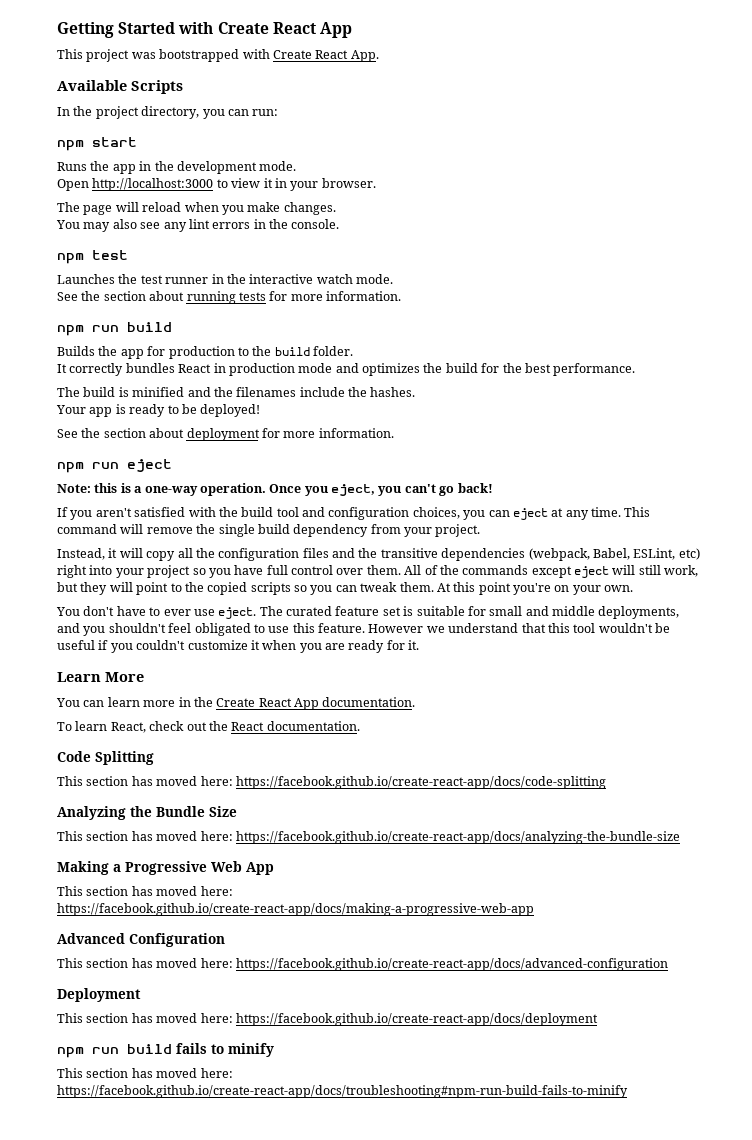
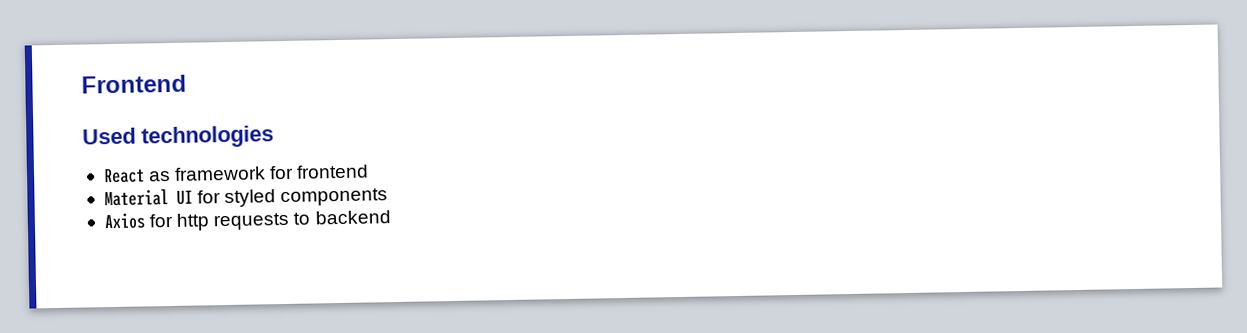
- Getting Started with Create React App
- This project was bootstrapped with Create React App.
- Available Scripts
- In the project directory, you can run:
- npm start
- Runs the app in the development mode.
- Open http://localhost:3000 to view it in your browser.
- The page will reload when you make changes.
- You may also see any lint errors in the console.
- npm test
- Launches the test runner in the interactive watch mode.
- See the section about running tests for more information.
- npm run build
- Builds the app for production to the build folder.
- It correctly bundles React in production mode and optimizes the build for the best performance.
- The build is minified and the filenames include the hashes.
- Your app is ready to be deployed!
- See the section about deployment for more information.
- npm run eject
- Note: this is a one-way operation. Once you eject, you can't go back!
- If you aren't satisfied with the build tool and configuration choices, you can eject at any time. This command will remove the single build dependency from your project.
- Instead, it will copy all the configuration files and the transitive dependencies (webpack, Babel, ESLint, etc) right into your project so you have full control over them. All of the commands except eject will still work, but they will point to the copied scripts so you can tweak them. At this point you're on your own.
- You don't have to ever use eject. The curated feature set is suitable for small and middle deployments, and you shouldn't feel obligated to use this feature. However we understand that this tool wouldn't be useful if you couldn't customize it when you are ready for it.
- Learn More
- You can learn more in the Create React App documentation.
- To learn React, check out the React documentation.
- Code Splitting
- This section has moved here: https://facebook.github.io/create-react-app/docs/code-splitting
- Analyzing the Bundle Size
- This section has moved here: https://facebook.github.io/create-react-app/docs/analyzing-the-bundle-size
- Making a Progressive Web App
- This section has moved here: https://facebook.github.io/create-react-app/docs/making-a-progressive-web-app
- Advanced Configuration
- This section has moved here: https://facebook.github.io/create-react-app/docs/advanced-configuration
- Deployment
- This section has moved here: https://facebook.github.io/create-react-app/docs/deployment
- npm run build fails to minify
- This section has moved here: https://facebook.github.io/create-react-app/docs/troubleshooting#npm-run-build-fails-to-minify
+ Frontend
+ Used technologies
+ React as framework for frontend
+ Material UI for styled components
+ Axios for http requests to backend

